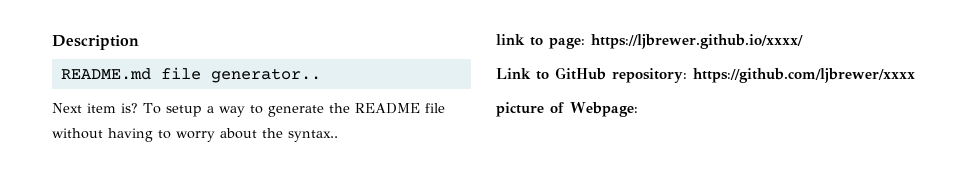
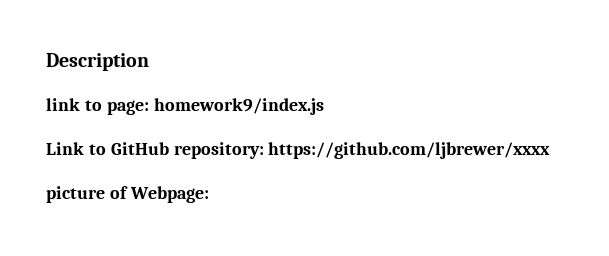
- README.md file generator..
- Next item is? To setup a way to generate the README file without having to worry about the syntax..
- link to page: https://ljbrewer.github.io/xxxx/
+ link to page: homework9/index.js

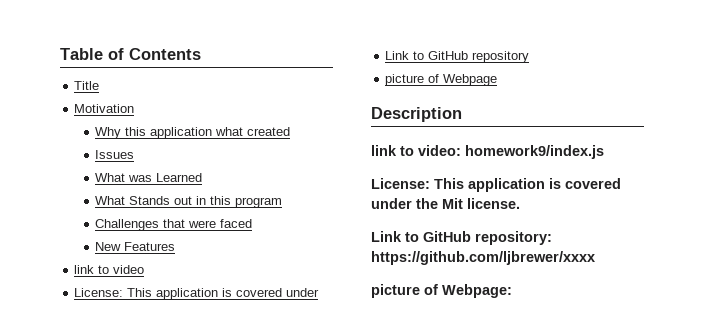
+ Table of Contents
+ Title
+ Motivation
+ Why this application what created
+ Issues
+ What was Learned
+ What Stands out in this program
+ Challenges that were faced
+ New Features
+ link to video
+ License: This application is covered under
+ Link to GitHub repository
+ picture of Webpage
- link to page: homework9/index.js
+ link to video: homework9/index.js
+ License: This application is covered under the Mit license.

